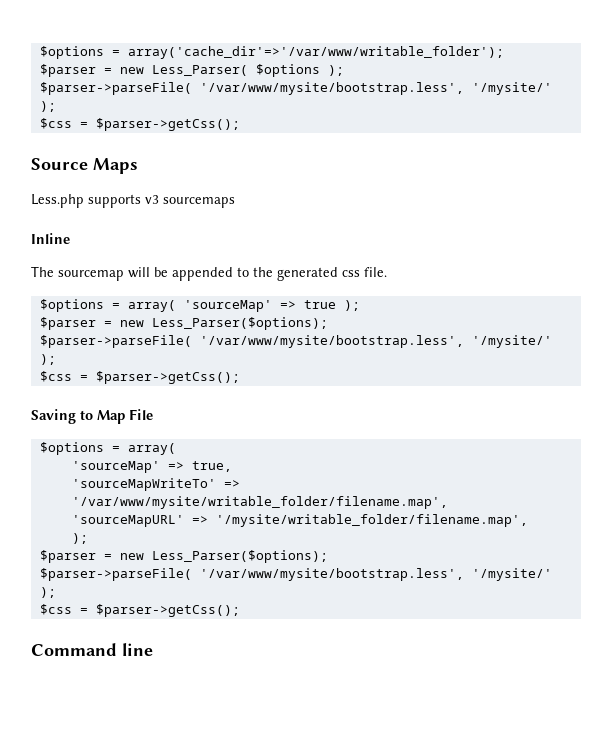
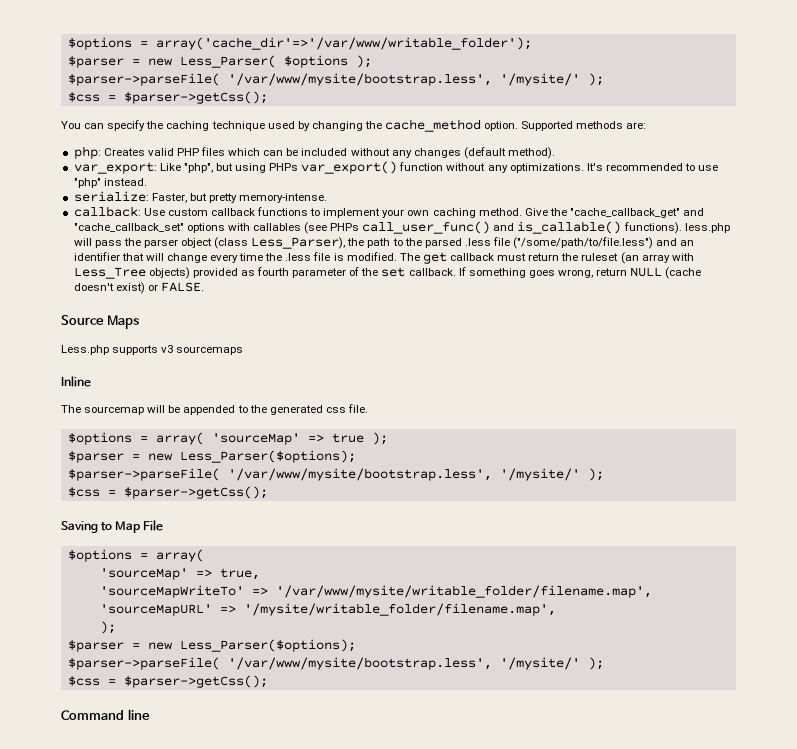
+ You can specify the caching technique used by changing the cache_method option. Supported methods are:
+ php: Creates valid PHP files which can be included without any changes (default method).
+ var_export: Like "php", but using PHPs var_export() function without any optimizations. It's recommended to use "php" instead.
+ serialize: Faster, but pretty memory-intense.
+ callback: Use custom callback functions to implement your own caching method. Give the "cache_callback_get" and "cache_callback_set" options with callables (see PHPs call_user_func() and is_callable() functions). less.php will pass the parser object (class Less_Parser), the path to the parsed .less file ("/some/path/to/file.less") and an identifier that will change every time the .less file is modified. The get callback must return the ruleset (an array with Less_Tree objects) provided as fourth parameter of the set callback. If something goes wrong, return NULL (cache doesn't exist) or FALSE.

